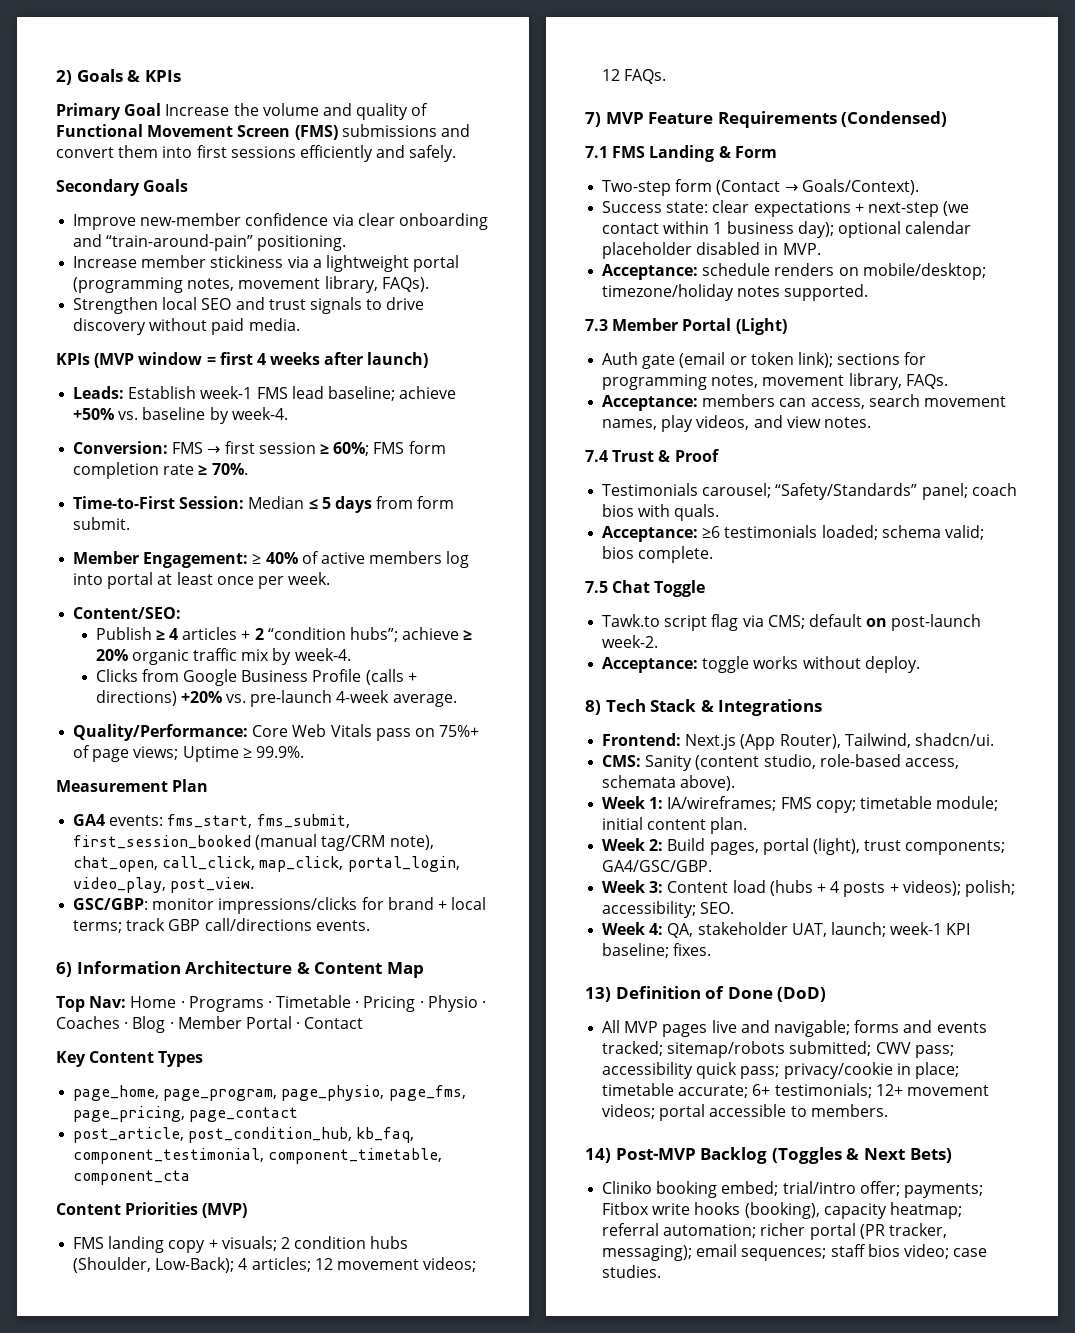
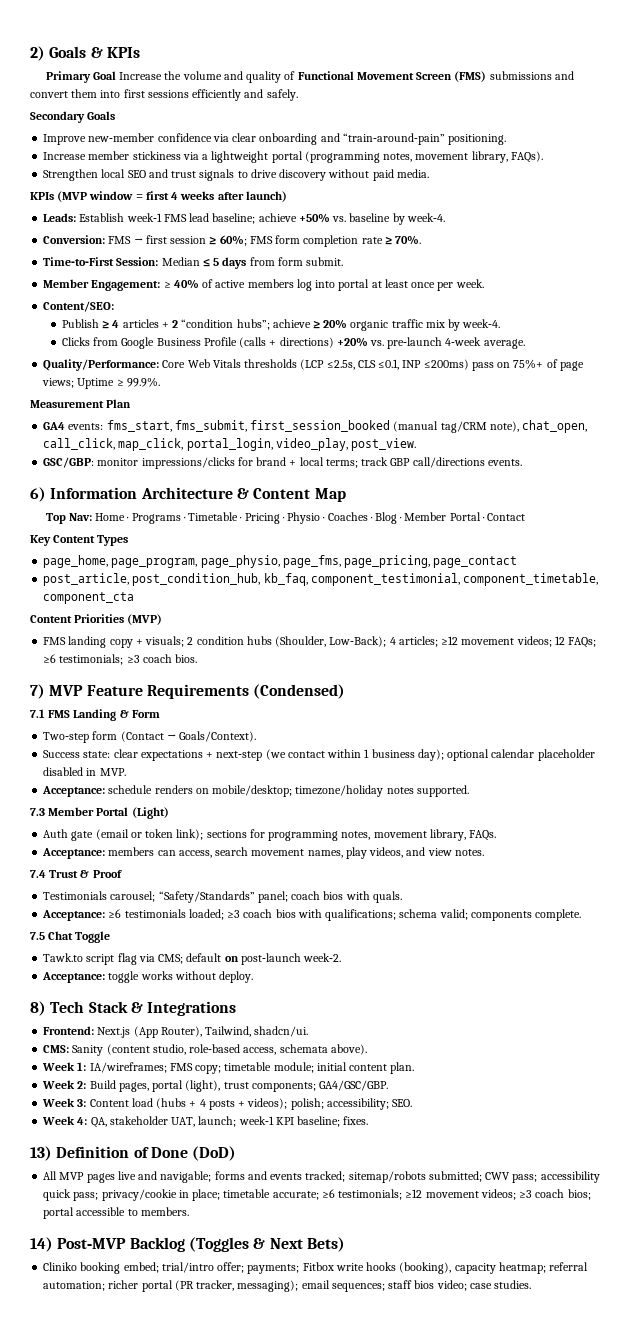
- Quality/Performance: Core Web Vitals pass on 75%+ of page views; Uptime ≥ 99.9%.
+ Quality/Performance: Core Web Vitals thresholds (LCP ≤2.5s, CLS ≤0.1, INP ≤200ms) pass on 75%+ of page views; Uptime ≥ 99.9%.
- FMS landing copy + visuals; 2 condition hubs (Shoulder, Low‑Back); 4 articles; 12 movement videos; 12 FAQs.
+ FMS landing copy + visuals; 2 condition hubs (Shoulder, Low‑Back); 4 articles; ≥12 movement videos; 12 FAQs; ≥6 testimonials; ≥3 coach bios.
- Acceptance: ≥6 testimonials loaded; schema valid; bios complete.
+ Acceptance: ≥6 testimonials loaded; ≥3 coach bios with qualifications; schema valid; components complete.
- All MVP pages live and navigable; forms and events tracked; sitemap/robots submitted; CWV pass; accessibility quick pass; privacy/cookie in place; timetable accurate; 6+ testimonials; 12+ movement videos; portal accessible to members.
+ All MVP pages live and navigable; forms and events tracked; sitemap/robots submitted; CWV pass; accessibility quick pass; privacy/cookie in place; timetable accurate; ≥6 testimonials; ≥12 movement videos; ≥3 coach bios; portal accessible to members.

